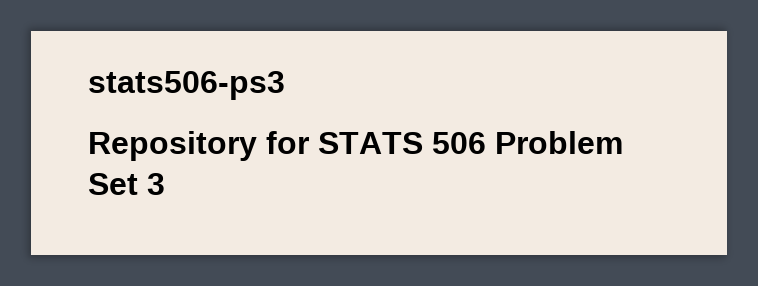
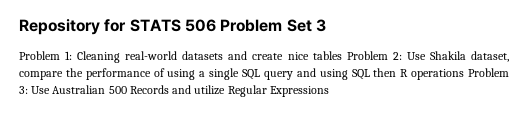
- stats506-ps3
+ Problem 1: Cleaning real-world datasets and create nice tables Problem 2: Use Shakila dataset, compare the performance of using a single SQL query and using SQL then R operations Problem 3: Use Australian 500 Records and utilize Regular Expressions

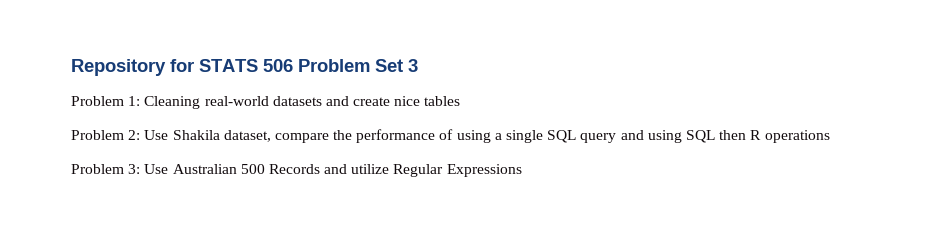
- Problem 1: Cleaning real-world datasets and create nice tables Problem 2: Use Shakila dataset, compare the performance of using a single SQL query and using SQL then R operations Problem 3: Use Australian 500 Records and utilize Regular Expressions
+ Problem 1: Cleaning real-world datasets and create nice tables
+ Problem 2: Use Shakila dataset, compare the performance of using a single SQL query and using SQL then R operations
+ Problem 3: Use Australian 500 Records and utilize Regular Expressions

